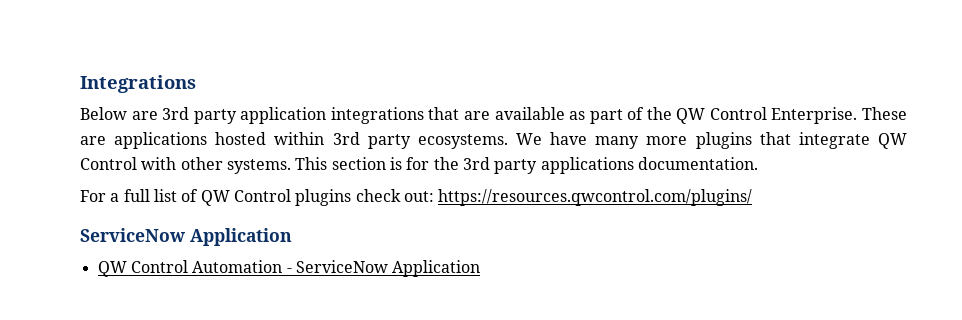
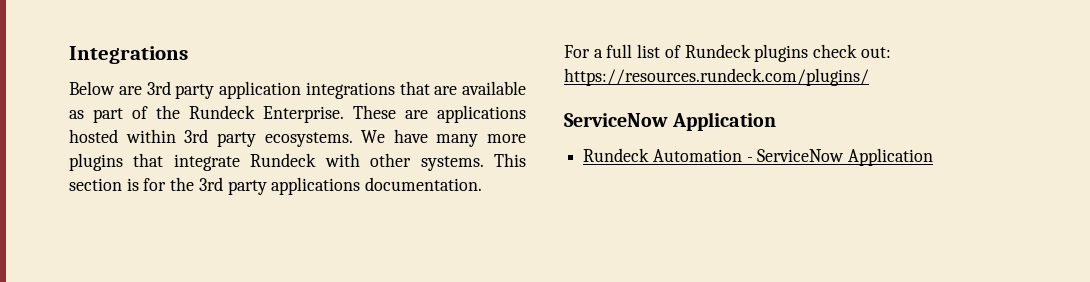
- Below are 3rd party application integrations that are available as part of the QW Control Enterprise.
+ Below are 3rd party application integrations that are available as part of the Rundeck Enterprise.
- We have many more plugins that integrate QW Control with other systems.
+ We have many more plugins that integrate Rundeck with other systems.
- For a full list of QW Control plugins check out: https://resources.qwcontrol.com/plugins/
+ For a full list of Rundeck plugins check out: https://resources.rundeck.com/plugins/
- QW Control Automation - ServiceNow Application
+ Rundeck Automation - ServiceNow Application

